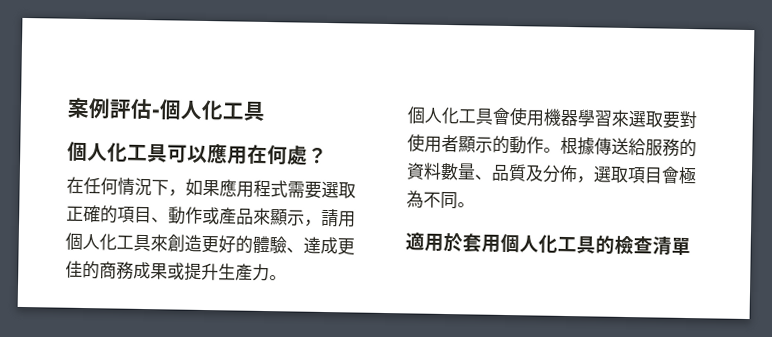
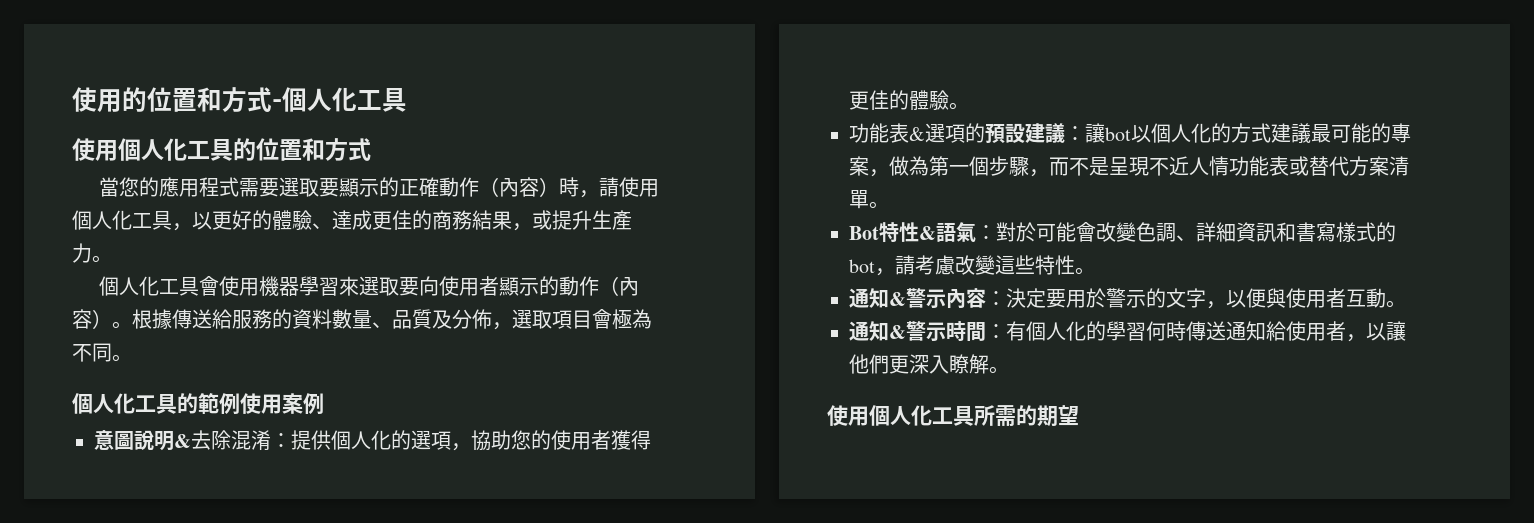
- 案例評估-個人化工具
+ 使用的位置和方式-個人化工具
- 個人化工具可以應用在何處？
- 在任何情況下，如果應用程式需要選取正確的項目、動作或產品來顯示，請用個人化工具來創造更好的體驗、達成更佳的商務成果或提升生產力。
+ 使用個人化工具的位置和方式
+ 當您的應用程式需要選取要顯示的正確動作（內容）時，請使用個人化工具，以更好的體驗、達成更佳的商務結果，或提升生產力。
- 個人化工具會使用機器學習來選取要對使用者顯示的動作。
+ 個人化工具會使用機器學習來選取要向使用者顯示的動作（內容）。
- 適用於套用個人化工具的檢查清單
+ 個人化工具的範例使用案例
+ 意圖說明&去除混淆：提供個人化的選項，協助您的使用者獲得更佳的體驗。
+ 功能表&選項的預設建議：讓bot以個人化的方式建議最可能的專案，做為第一個步驟，而不是呈現不近人情功能表或替代方案清單。
+ Bot特性&語氣：對於可能會改變色調、詳細資訊和書寫樣式的bot，請考慮改變這些特性。
+ 通知&警示內容：決定要用於警示的文字，以便與使用者互動。
+ 通知&警示時間：有個人化的學習何時傳送通知給使用者，以讓他們更深入瞭解。
+ 使用個人化工具所需的期望

